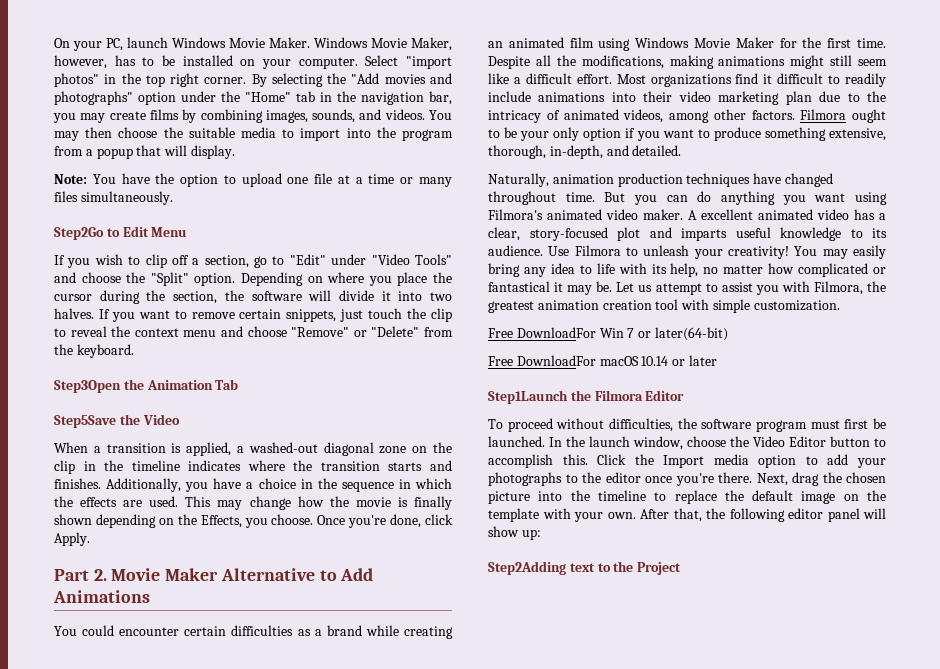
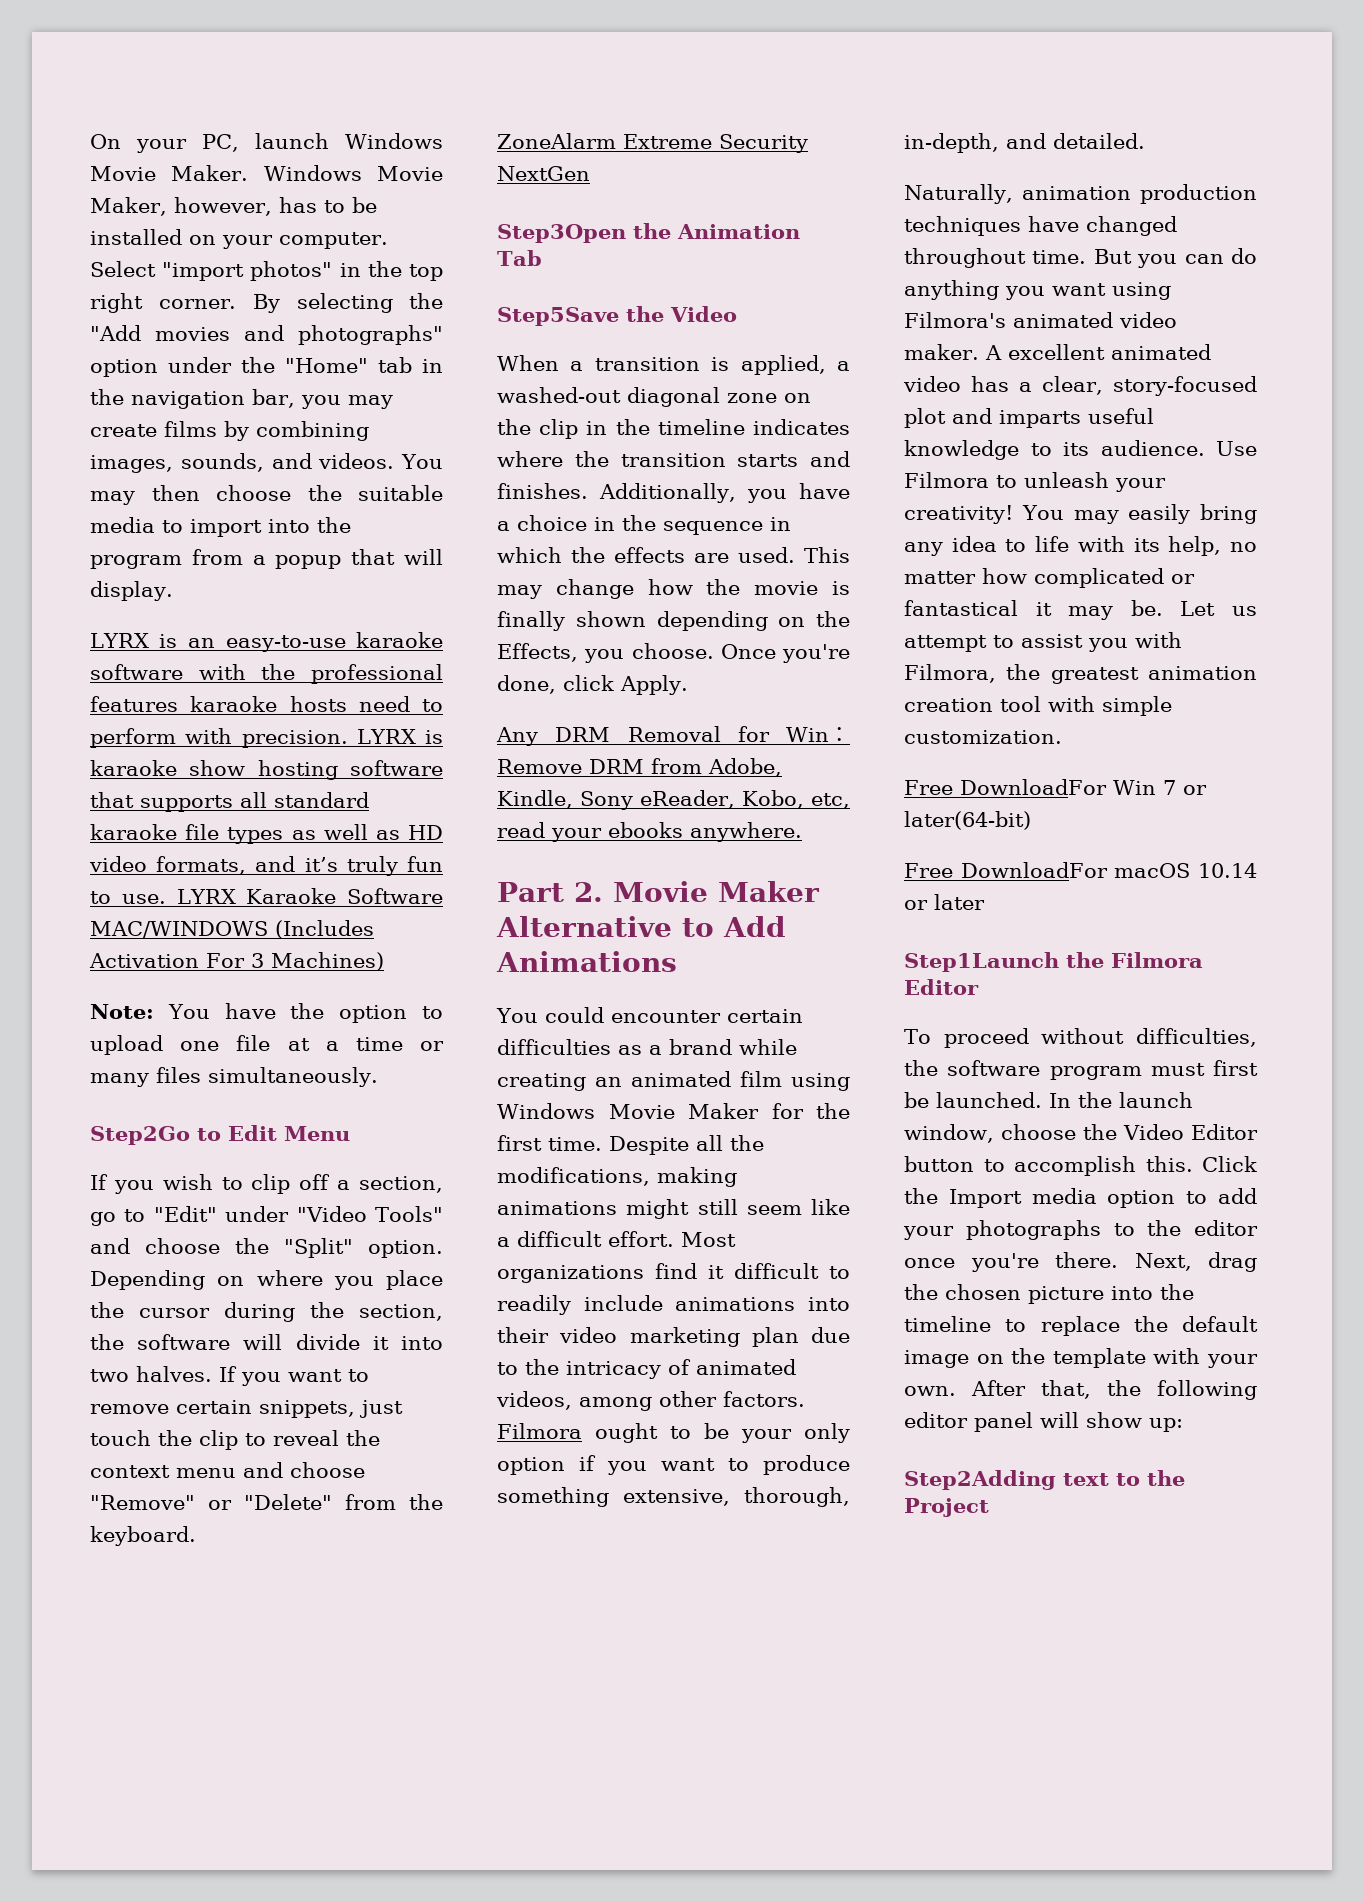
+ LYRX is an easy-to-use karaoke software with the professional features karaoke hosts need to perform with precision. LYRX is karaoke show hosting software that supports all standard karaoke file types as well as HD video formats, and it’s truly fun to use. LYRX Karaoke Software MAC/WINDOWS (Includes Activation For 3 Machines)
+ ZoneAlarm Extreme Security NextGen
+ Any DRM Removal for Win：Remove DRM from Adobe, Kindle, Sony eReader, Kobo, etc, read your ebooks anywhere.

